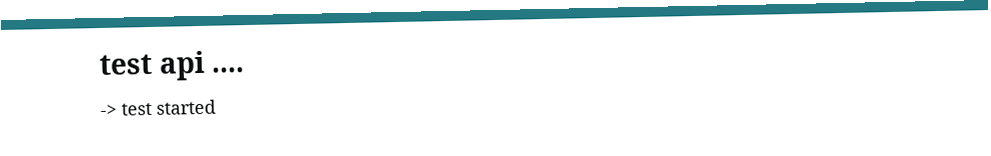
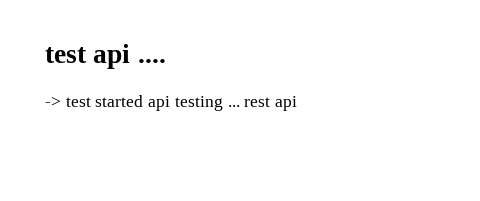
- -> test started
+ -> test started api testing ... rest api

